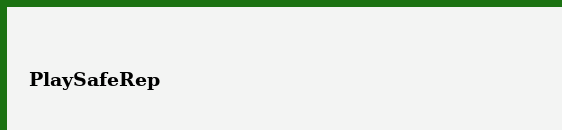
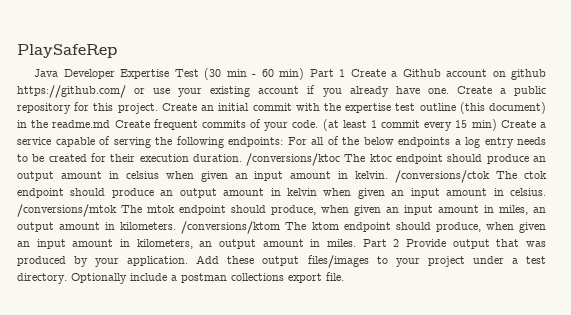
+ Java Developer Expertise Test (30 min - 60 min) Part 1 Create a Github account on github https://github.com/ or use your existing account if you already have one. Create a public repository for this project. Create an initial commit with the expertise test outline (this document) in the readme.md Create frequent commits of your code. (at least 1 commit every 15 min) Create a service capable of serving the following endpoints: For all of the below endpoints a log entry needs to be created for their execution duration. /conversions/ktoc The ktoc endpoint should produce an output amount in celsius when given an input amount in kelvin. /conversions/ctok The ctok endpoint should produce an output amount in kelvin when given an input amount in celsius. /conversions/mtok The mtok endpoint should produce, when given an input amount in miles, an output amount in kilometers. /conversions/ktom The ktom endpoint should produce, when given an input amount in kilometers, an output amount in miles. Part 2 Provide output that was produced by your application. Add these output files/images to your project under a test directory. Optionally include a postman collections export file.

